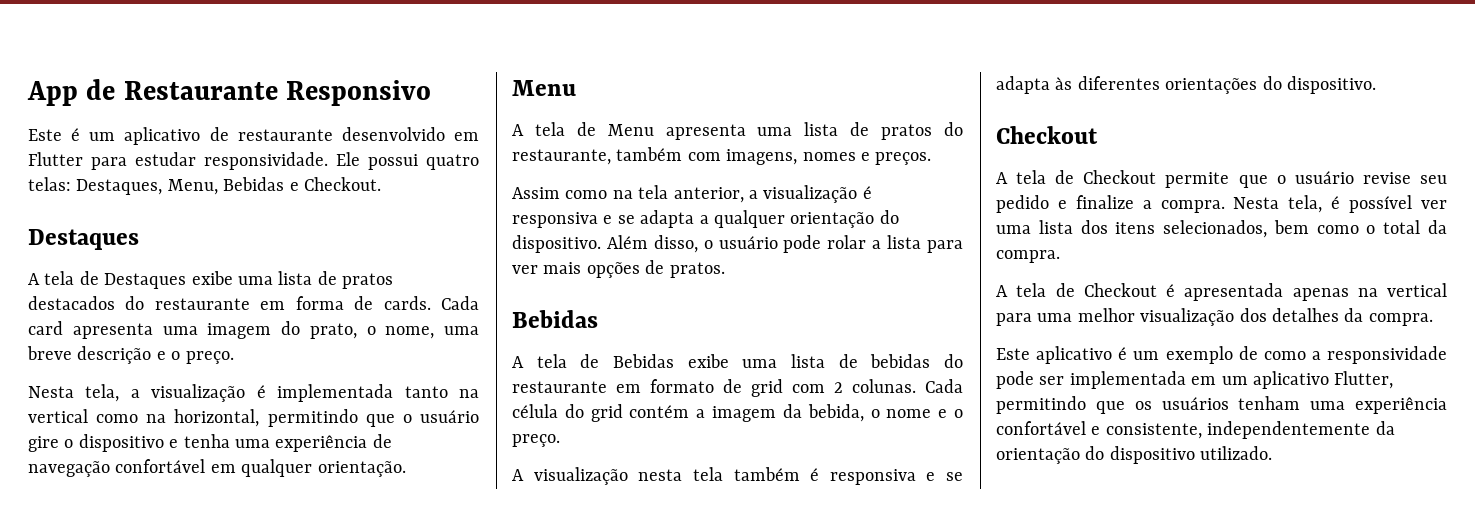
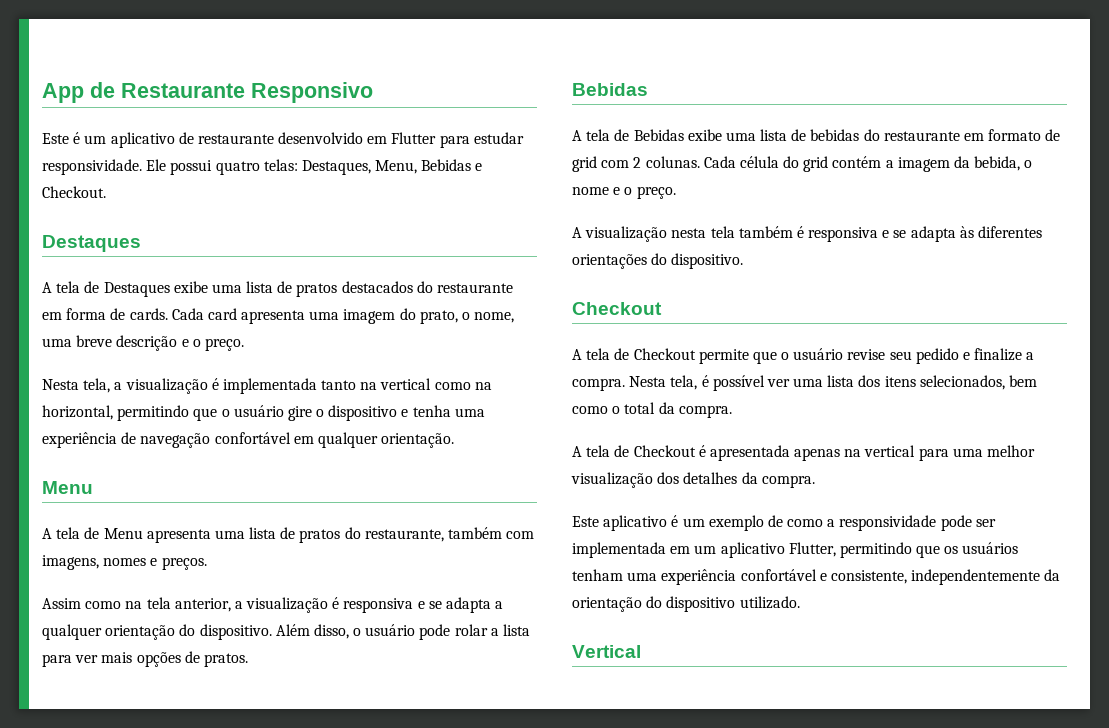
+ Vertical

